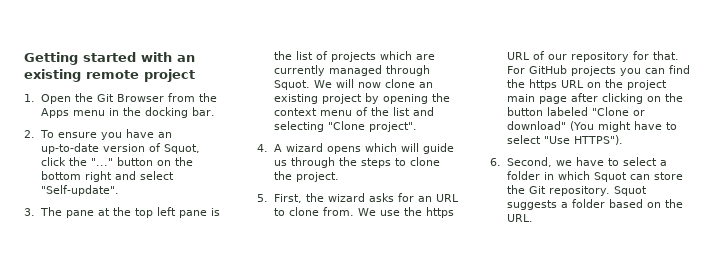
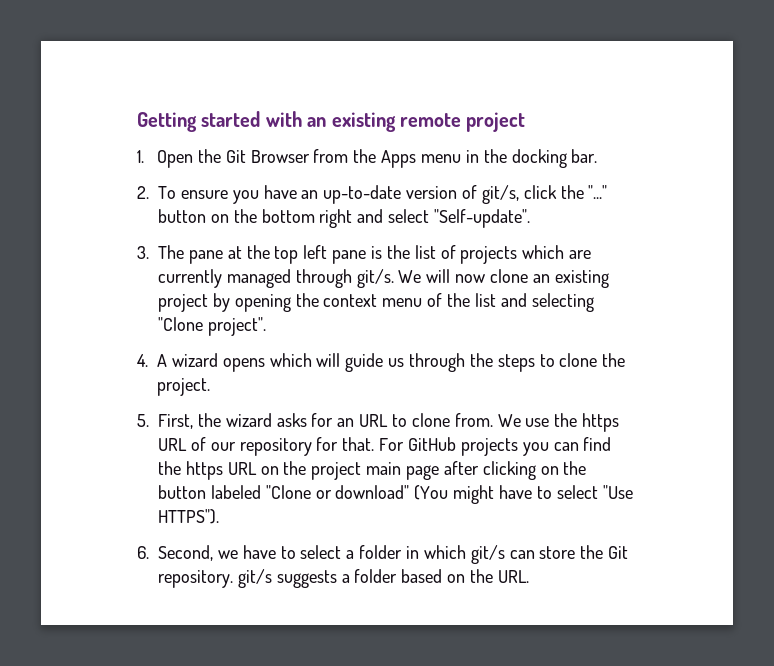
- 2. To ensure you have an up-to-date version of Squot, click the "..." button on the bottom right and select "Self-update".
+ 2. To ensure you have an up-to-date version of git/s, click the "..." button on the bottom right and select "Self-update".
- 3. The pane at the top left pane is the list of projects which are currently managed through Squot.
+ 3. The pane at the top left pane is the list of projects which are currently managed through git/s.
- 6. Second, we have to select a folder in which Squot can store the Git repository. Squot suggests a folder based on the URL.
+ 6. Second, we have to select a folder in which git/s can store the Git repository. git/s suggests a folder based on the URL.

